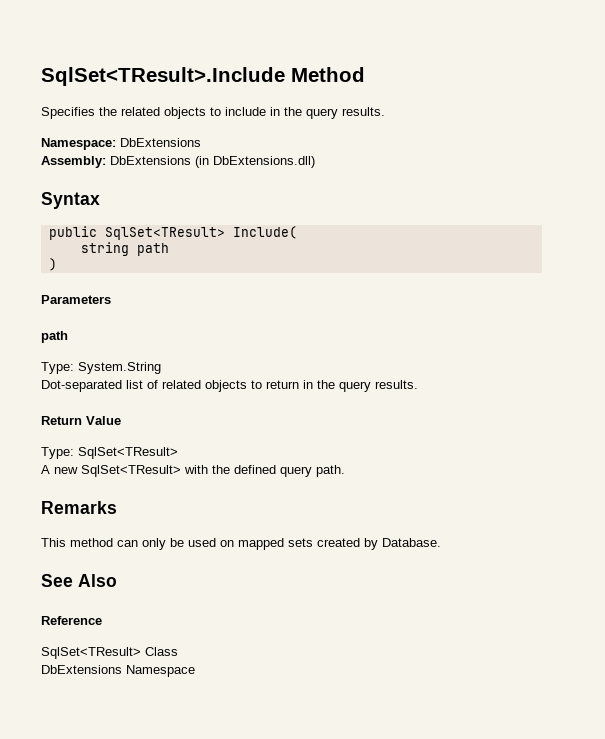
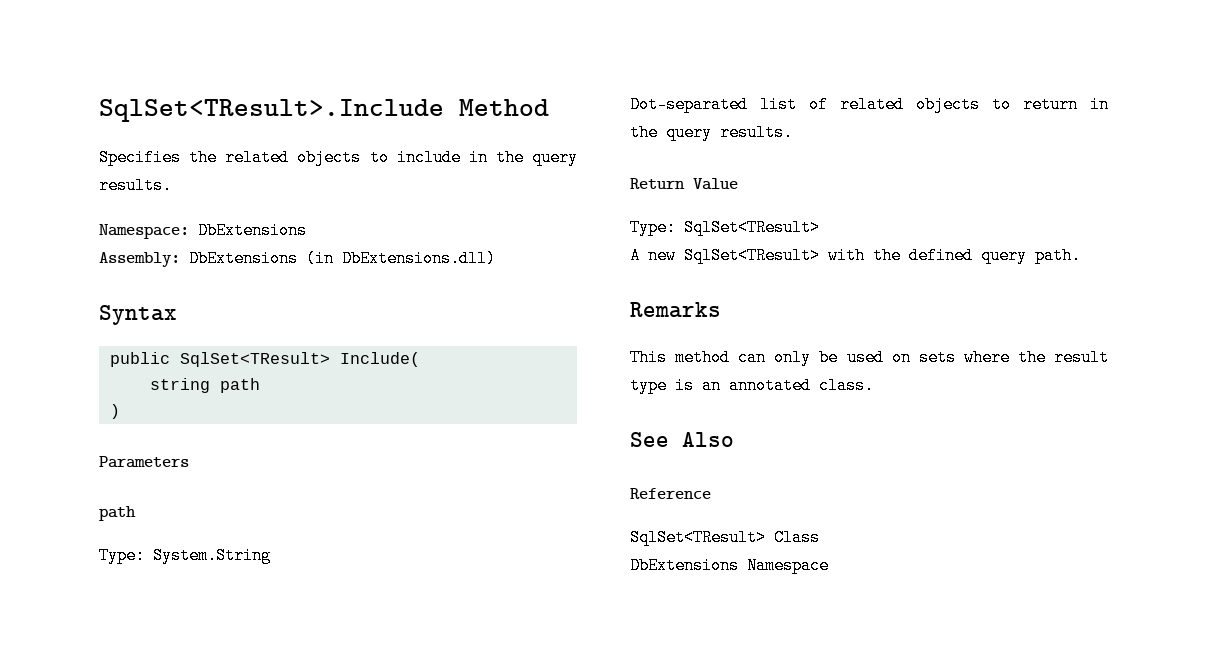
- This method can only be used on mapped sets created by Database.
+ This method can only be used on sets where the result type is an annotated class.

